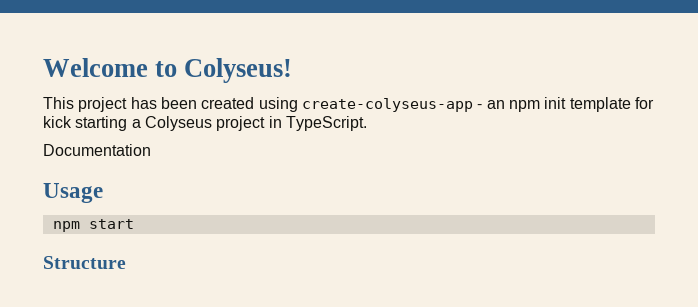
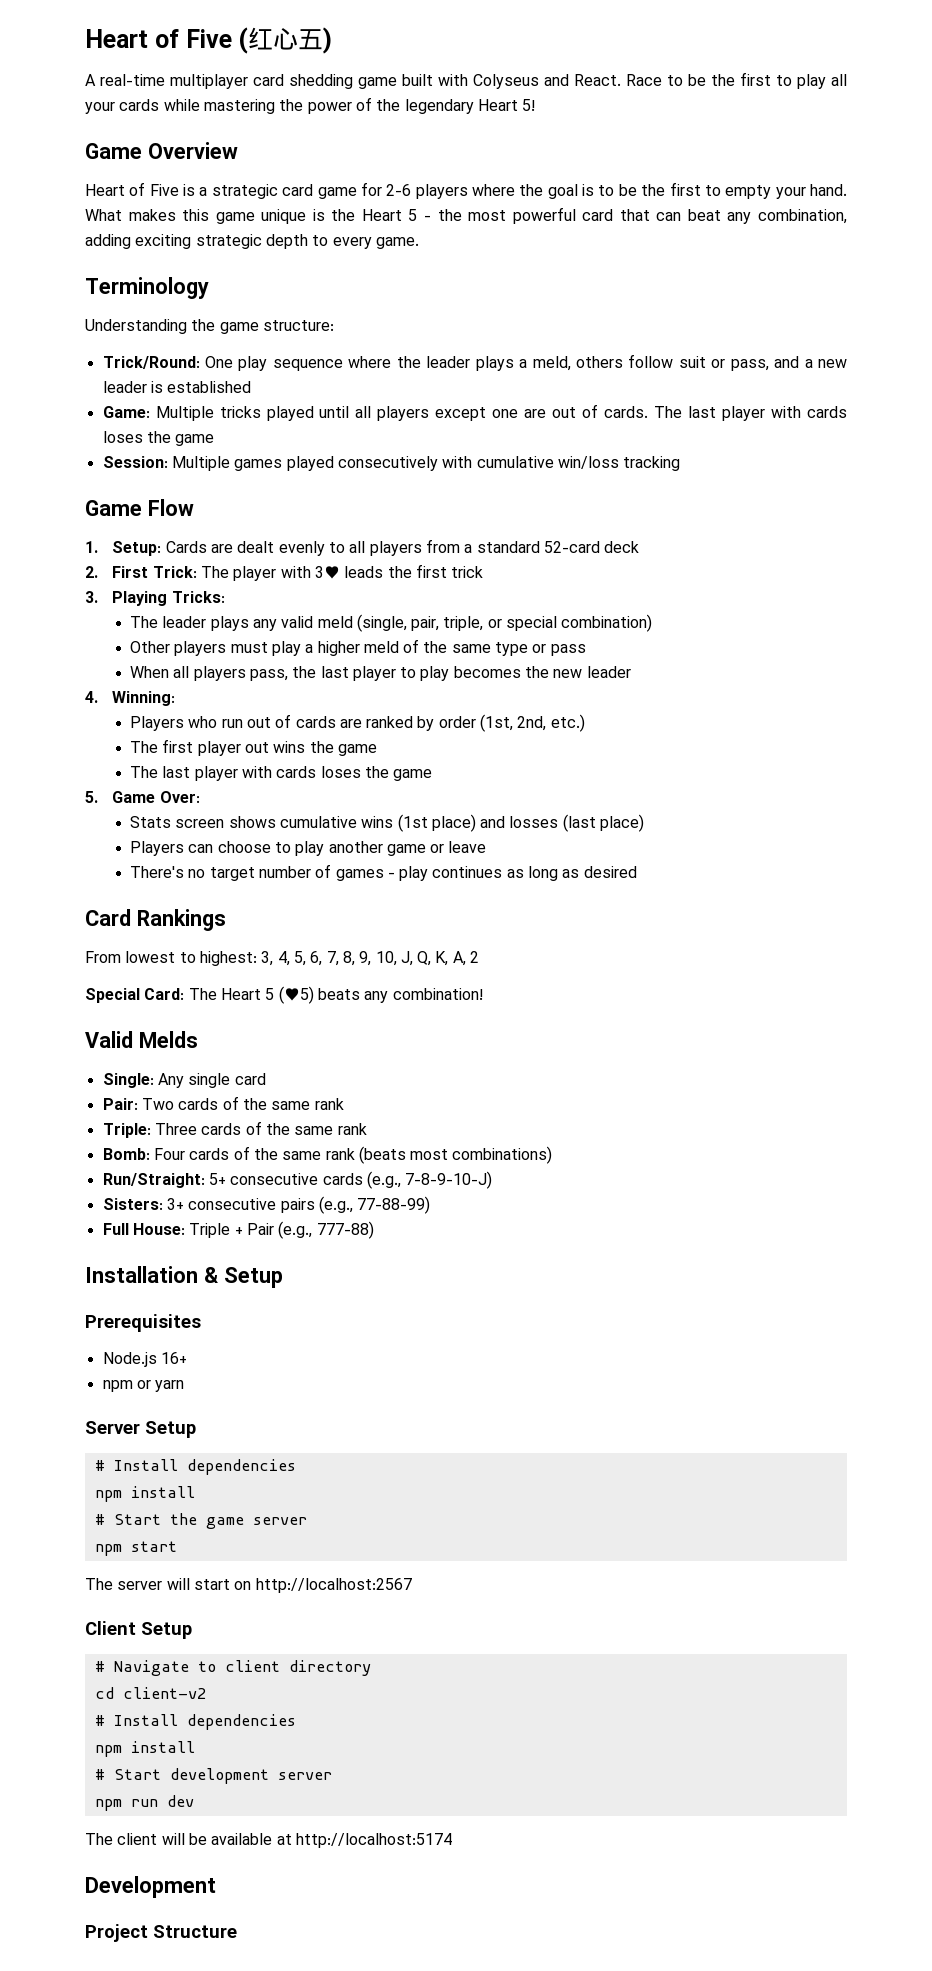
- Welcome to Colyseus!
- This project has been created using create-colyseus-app - an npm init template for kick starting a Colyseus project in TypeScript.
- Documentation
- Usage
+ Heart of Five (红心五)
+ A real-time multiplayer card shedding game built with Colyseus and React. Race to be the first to play all your cards while mastering the power of the legendary Heart 5!
+ Game Overview
+ Heart of Five is a strategic card game for 2-6 players where the goal is to be the first to empty your hand. What makes this game unique is the Heart 5 - the most powerful card that can beat any combination, adding exciting strategic depth to every game.
+ Terminology
+ Understanding the game structure:
+ Trick/Round: One play sequence where the leader plays a meld, others follow suit or pass, and a new leader is established
+ Game: Multiple tricks played until all players except one are out of cards. The last player with cards loses the game
+ Session: Multiple games played consecutively with cumulative win/loss tracking
+ Game Flow
+ 1. Setup: Cards are dealt evenly to all players from a standard 52-card deck
+ 2. First Trick: The player with 3♥ leads the first trick
+ 3. Playing Tricks:
+ The leader plays any valid meld (single, pair, triple, or special combination)
+ Other players must play a higher meld of the same type or pass
+ When all players pass, the last player to play becomes the new leader
+ 4. Winning:
+ Players who run out of cards are ranked by order (1st, 2nd, etc.)
+ The first player out wins the game
+ The last player with cards loses the game
+ 5. Game Over:
+ Stats screen shows cumulative wins (1st place) and losses (last place)
+ Players can choose to play another game or leave
+ There's no target number of games - play continues as long as desired
+ Card Rankings
+ From lowest to highest: 3, 4, 5, 6, 7, 8, 9, 10, J, Q, K, A, 2
+ Special Card: The Heart 5 (♥5) beats any combination!
+ Valid Melds
+ Single: Any single card
+ Pair: Two cards of the same rank
+ Triple: Three cards of the same rank
+ Bomb: Four cards of the same rank (beats most combinations)
+ Run/Straight: 5+ consecutive cards (e.g., 7-8-9-10-J)
+ Sisters: 3+ consecutive pairs (e.g., 77-88-99)
+ Full House: Triple + Pair (e.g., 777-88)
+ Installation & Setup
+ Prerequisites
+ Node.js 16+
+ npm or yarn
+ Server Setup
+ # Install dependencies
+ npm install
+ # Start the game server
  npm start
- Structure
+ The server will start on http://localhost:2567
+ Client Setup
+ # Navigate to client directory
+ cd client-v2
+ # Install dependencies
+ npm install
+ # Start development server
+ npm run dev
+ The client will be available at http://localhost:5174
+ Development
+ Project Structure

